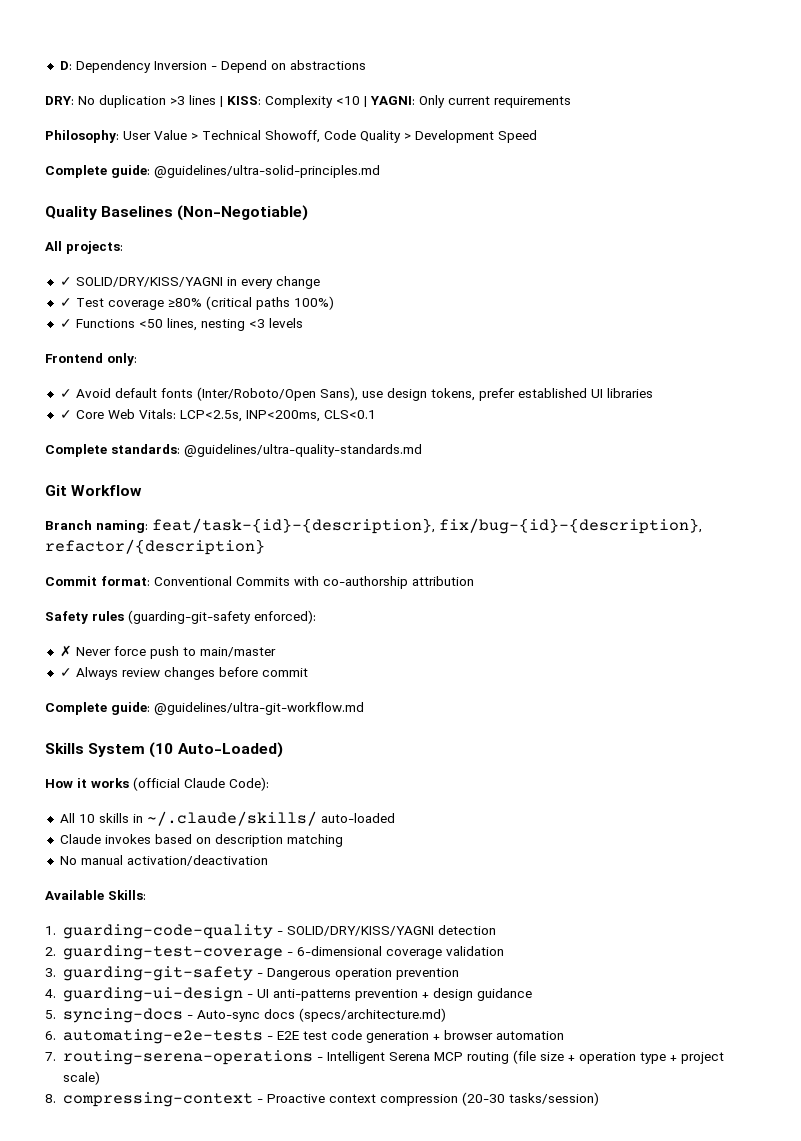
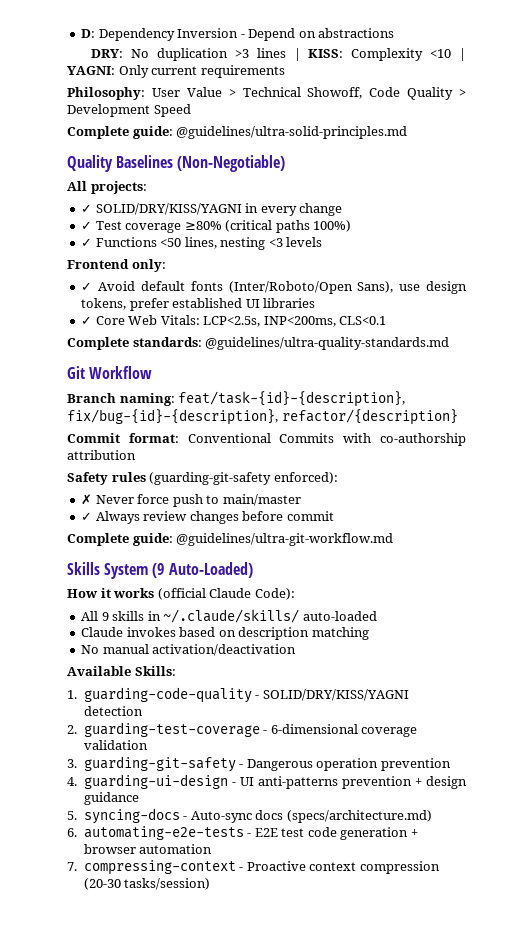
- Skills System (10 Auto-Loaded)
+ Skills System (9 Auto-Loaded)
- All 10 skills in ~/.claude/skills/ auto-loaded
+ All 9 skills in ~/.claude/skills/ auto-loaded
- 7. routing-serena-operations - Intelligent Serena MCP routing (file size + operation type + project scale)
- 8. compressing-context - Proactive context compression (20-30 tasks/session)
+ 7. compressing-context - Proactive context compression (20-30 tasks/session)

